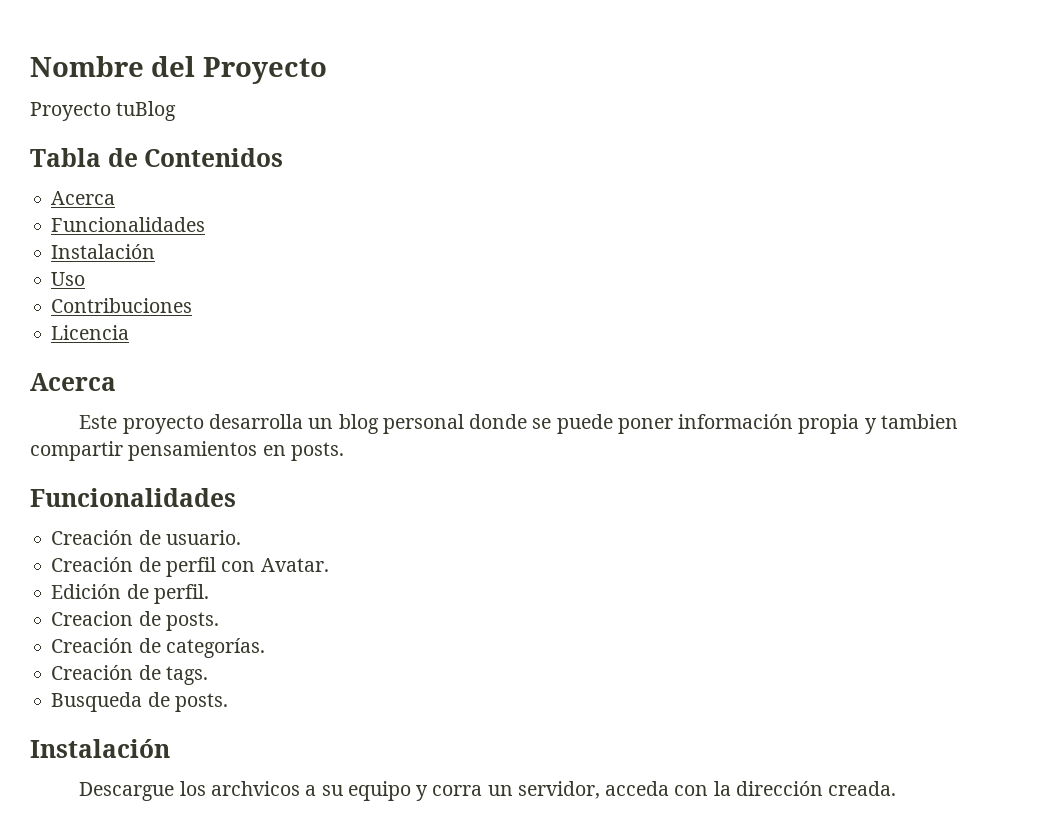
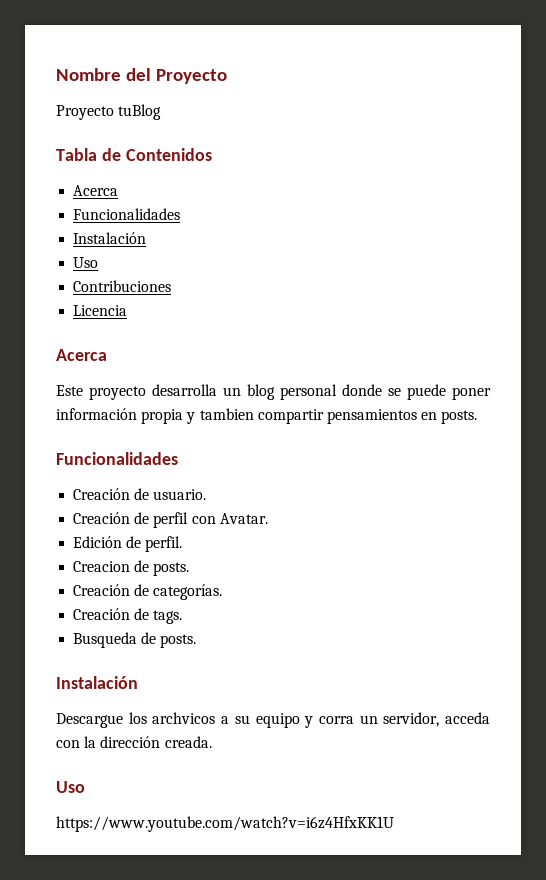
  Descargue los archvicos a su equipo y corra un servidor, acceda con la dirección creada.
+ Uso
+ https://www.youtube.com/watch?v=i6z4HfxKK1U

